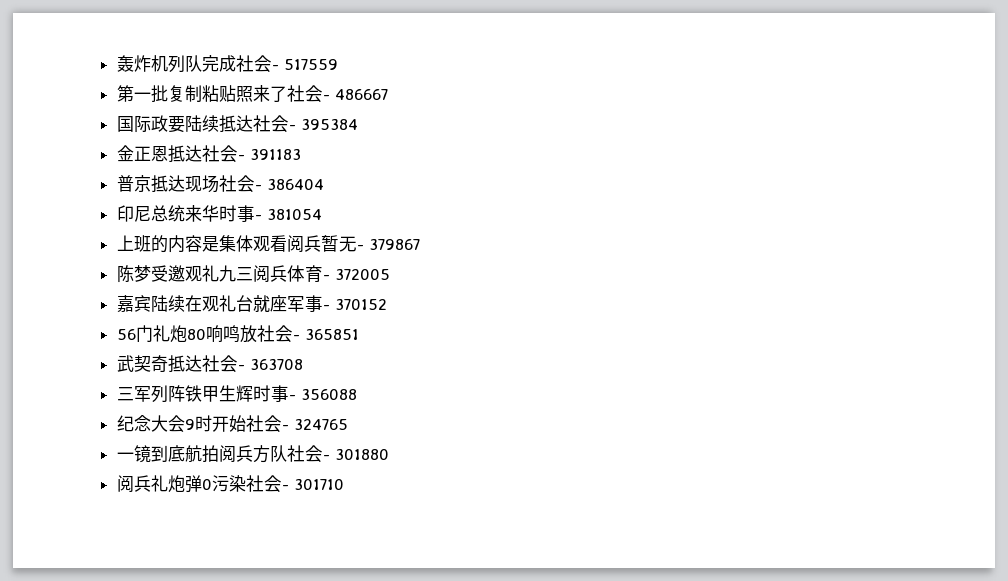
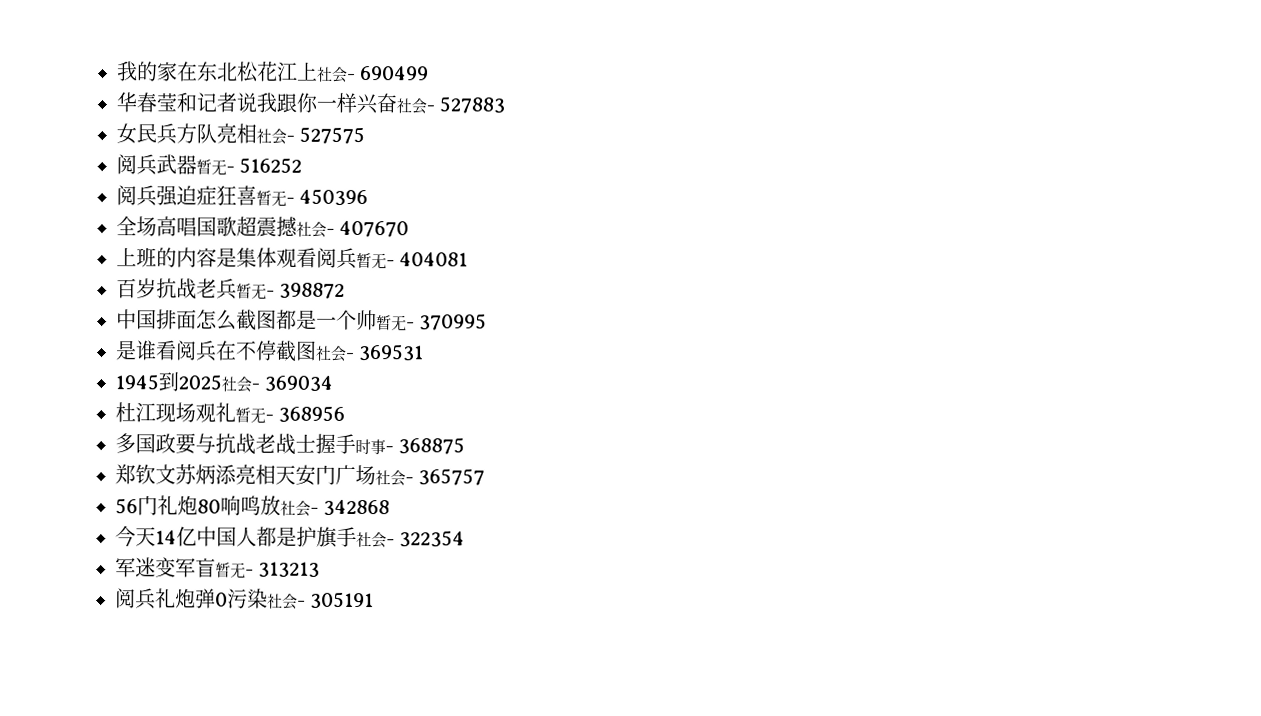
- 轰炸机列队完成社会- 517559
- 第一批复制粘贴照来了社会- 486667
- 国际政要陆续抵达社会- 395384
- 金正恩抵达社会- 391183
- 普京抵达现场社会- 386404
- 印尼总统来华时事- 381054
+ 我的家在东北松花江上社会- 690499
+ 华春莹和记者说我跟你一样兴奋社会- 527883
+ 女民兵方队亮相社会- 527575
+ 阅兵武器暂无- 516252
+ 阅兵强迫症狂喜暂无- 450396
+ 全场高唱国歌超震撼社会- 407670
- 上班的内容是集体观看阅兵暂无- 379867
- 陈梦受邀观礼九三阅兵体育- 372005
- 嘉宾陆续在观礼台就座军事- 370152
+ 上班的内容是集体观看阅兵暂无- 404081
+ 百岁抗战老兵暂无- 398872
+ 中国排面怎么截图都是一个帅暂无- 370995
+ 是谁看阅兵在不停截图社会- 369531
+ 1945到2025社会- 369034
+ 杜江现场观礼暂无- 368956
+ 多国政要与抗战老战士握手时事- 368875
+ 郑钦文苏炳添亮相天安门广场社会- 365757
- 56门礼炮80响鸣放社会- 365851
- 武契奇抵达社会- 363708
- 三军列阵铁甲生辉时事- 356088
- 纪念大会9时开始社会- 324765
- 一镜到底航拍阅兵方队社会- 301880
+ 56门礼炮80响鸣放社会- 342868
+ 今天14亿中国人都是护旗手社会- 322354
+ 军迷变军盲暂无- 313213
- 阅兵礼炮弹0污染社会- 301710
+ 阅兵礼炮弹0污染社会- 305191

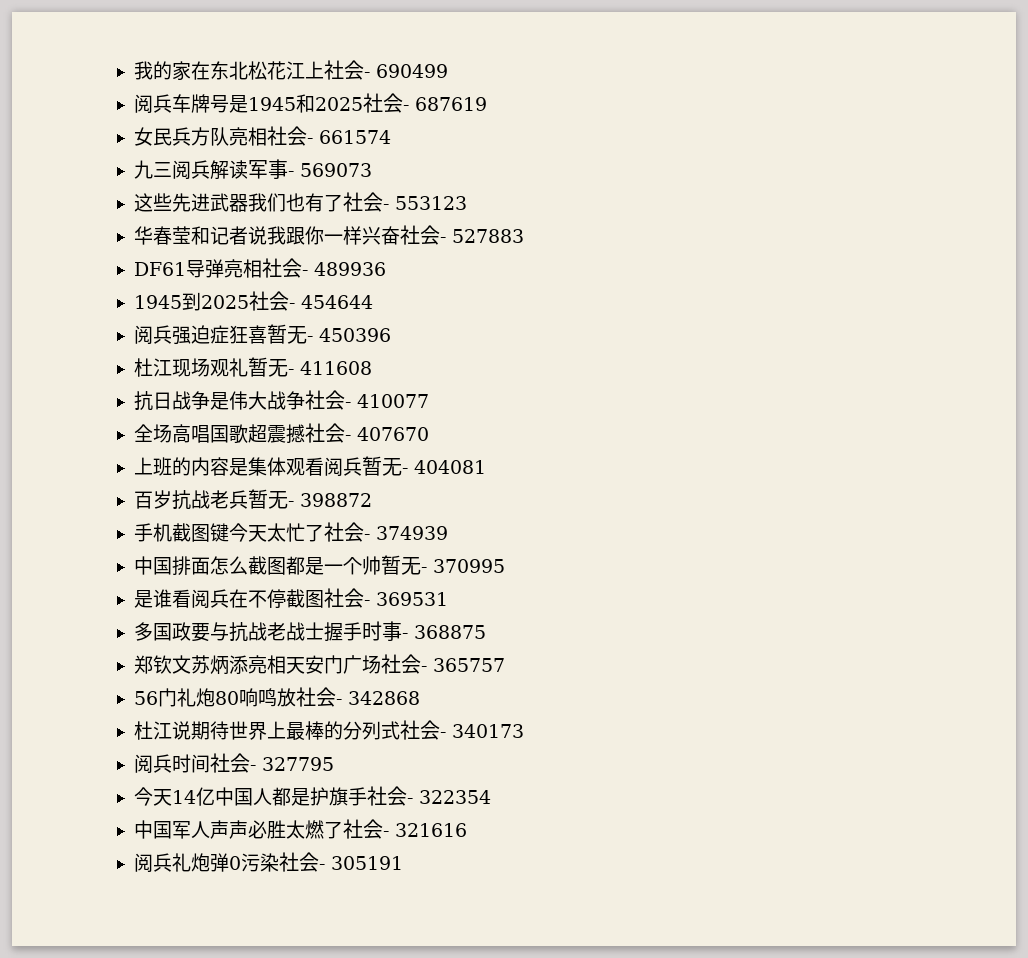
+ 阅兵车牌号是1945和2025社会- 687619
+ 女民兵方队亮相社会- 661574
+ 九三阅兵解读军事- 569073
+ 这些先进武器我们也有了社会- 553123
- 女民兵方队亮相社会- 527575
- 阅兵武器暂无- 516252
+ DF61导弹亮相社会- 489936
+ 1945到2025社会- 454644
+ 杜江现场观礼暂无- 411608
+ 抗日战争是伟大战争社会- 410077
+ 手机截图键今天太忙了社会- 374939
- 1945到2025社会- 369034
- 杜江现场观礼暂无- 368956
+ 杜江说期待世界上最棒的分列式社会- 340173
+ 阅兵时间社会- 327795
- 军迷变军盲暂无- 313213
+ 中国军人声声必胜太燃了社会- 321616

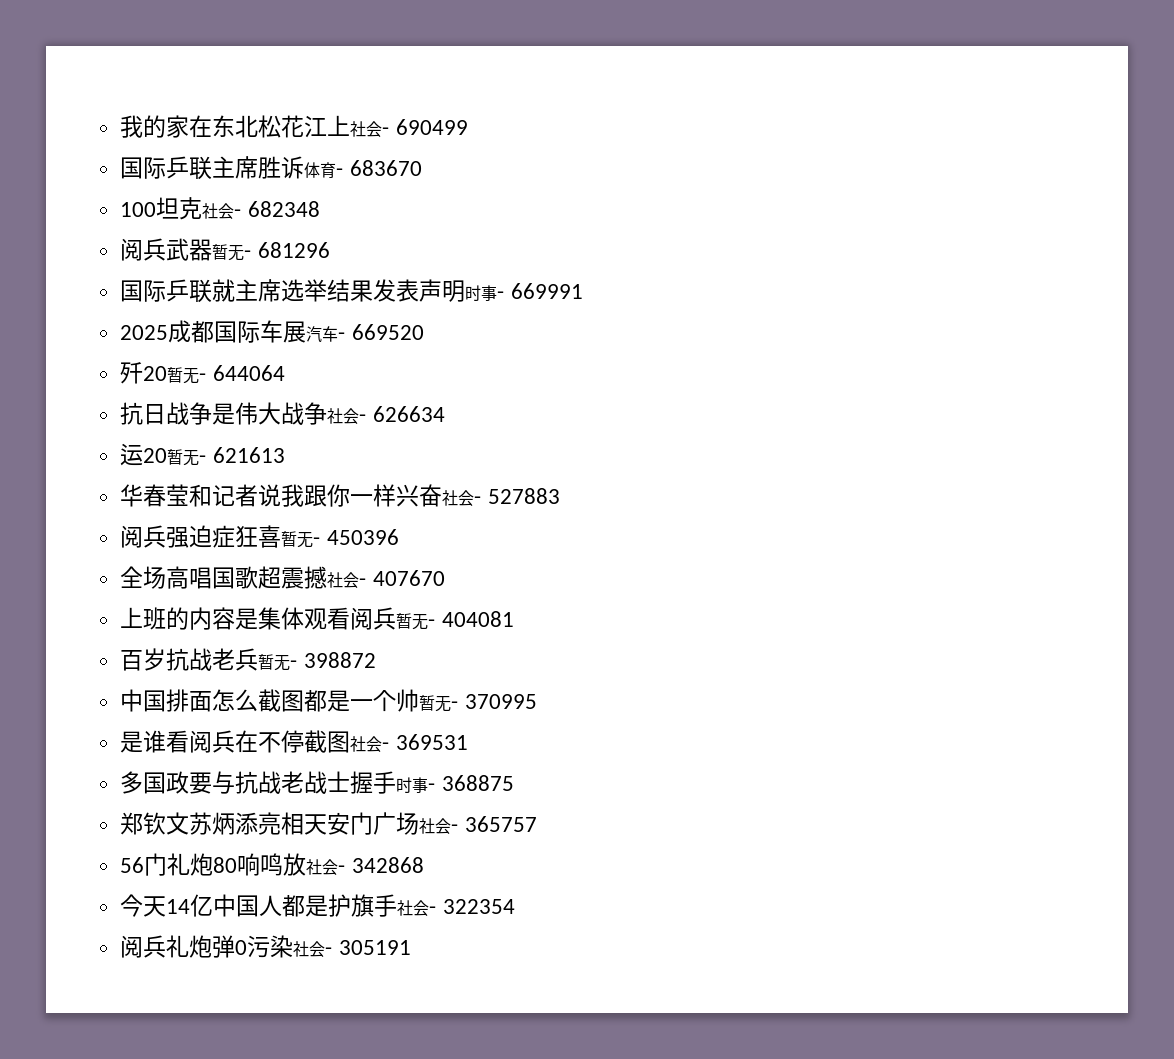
- 阅兵车牌号是1945和2025社会- 687619
- 女民兵方队亮相社会- 661574
- 九三阅兵解读军事- 569073
- 这些先进武器我们也有了社会- 553123
+ 国际乒联主席胜诉体育- 683670
+ 100坦克社会- 682348
+ 阅兵武器暂无- 681296
+ 国际乒联就主席选举结果发表声明时事- 669991
+ 2025成都国际车展汽车- 669520
+ 歼20暂无- 644064
+ 抗日战争是伟大战争社会- 626634
+ 运20暂无- 621613
- DF61导弹亮相社会- 489936
- 1945到2025社会- 454644
- 杜江现场观礼暂无- 411608
- 抗日战争是伟大战争社会- 410077
- 手机截图键今天太忙了社会- 374939
- 杜江说期待世界上最棒的分列式社会- 340173
- 阅兵时间社会- 327795
- 中国军人声声必胜太燃了社会- 321616

